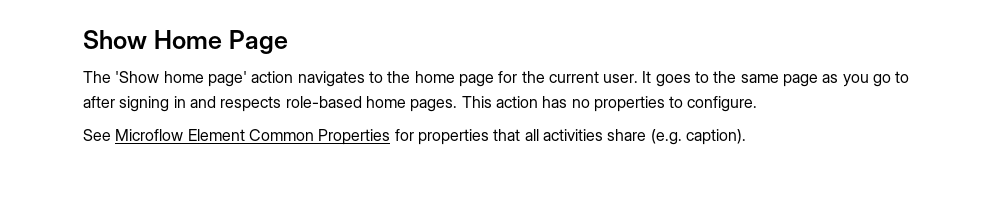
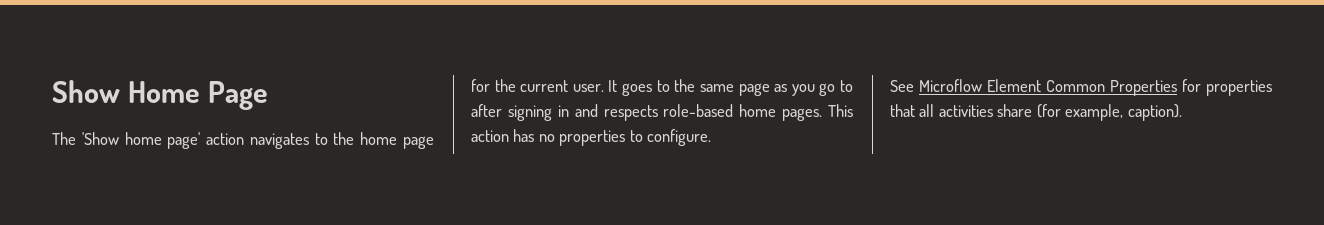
- See Microflow Element Common Properties for properties that all activities share (e.g. caption).
+ See Microflow Element Common Properties for properties that all activities share (for example, caption).

